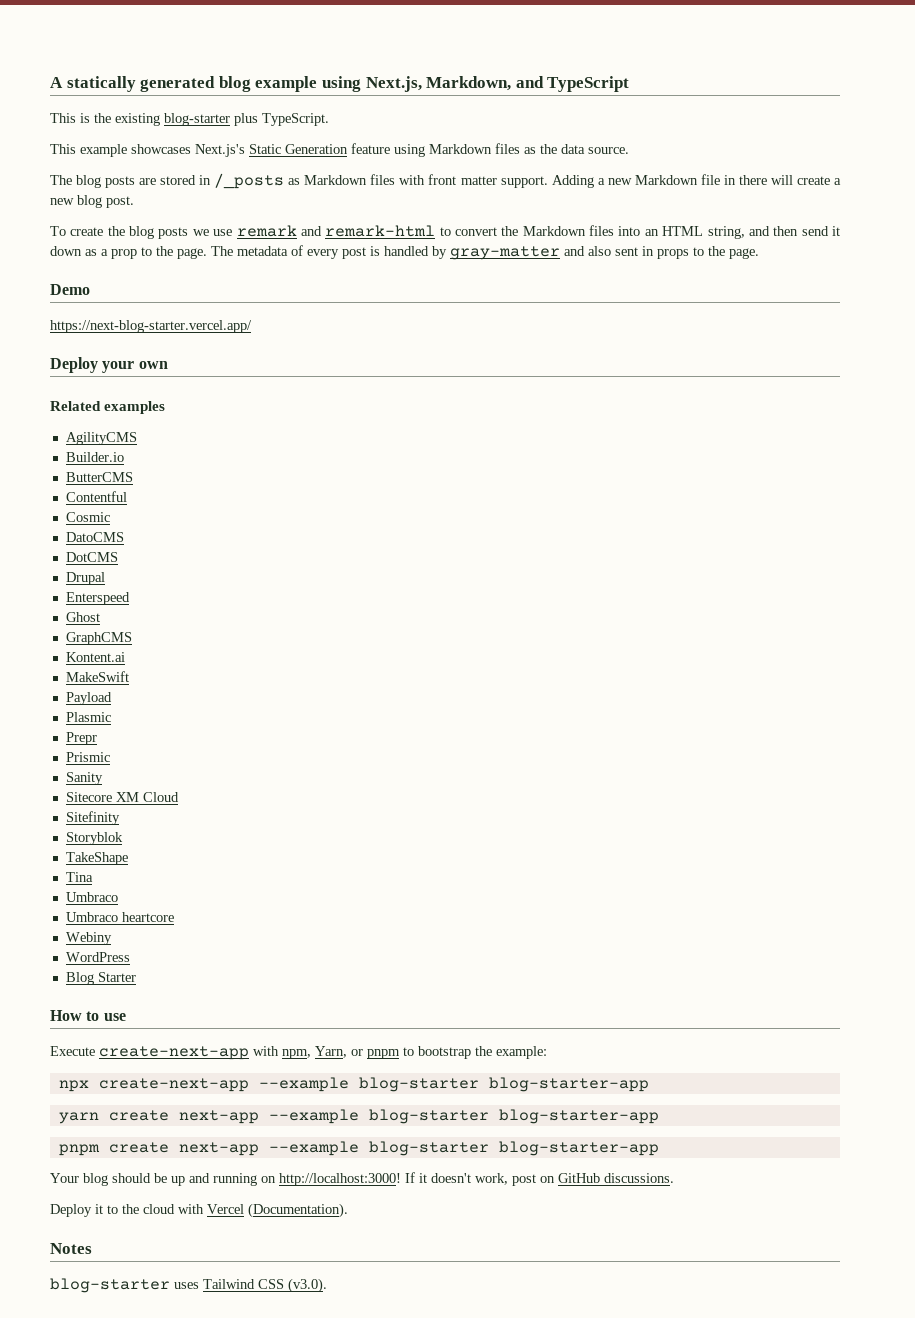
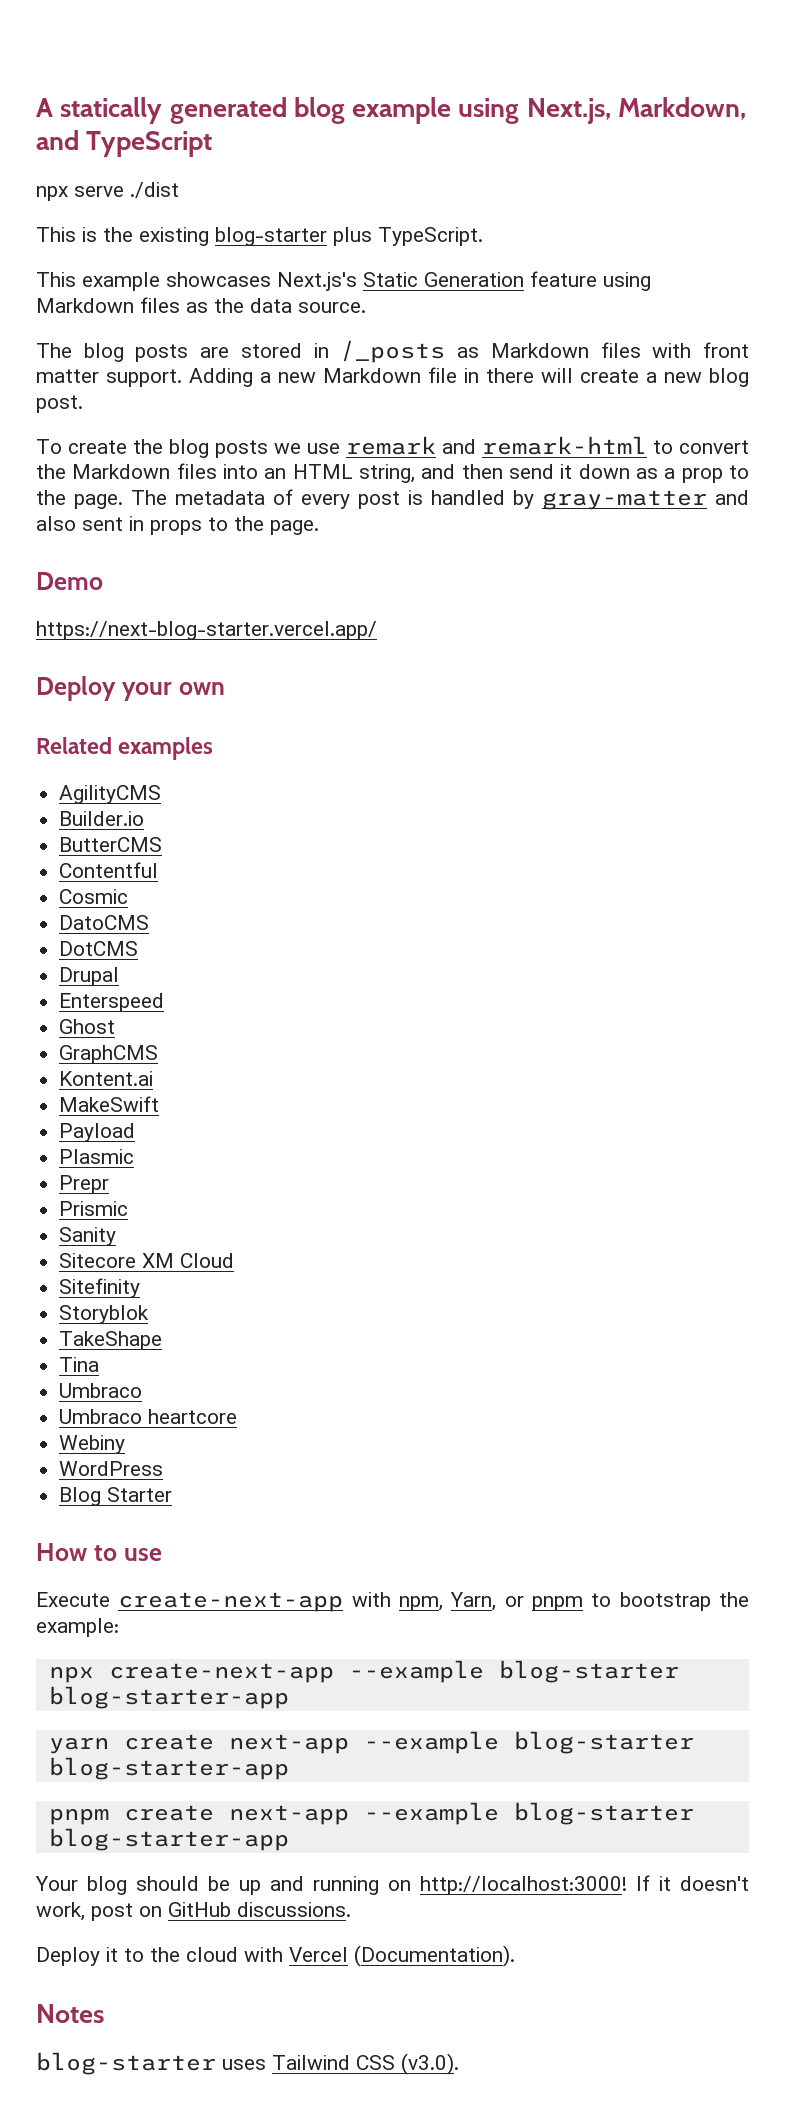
+ npx serve ./dist

